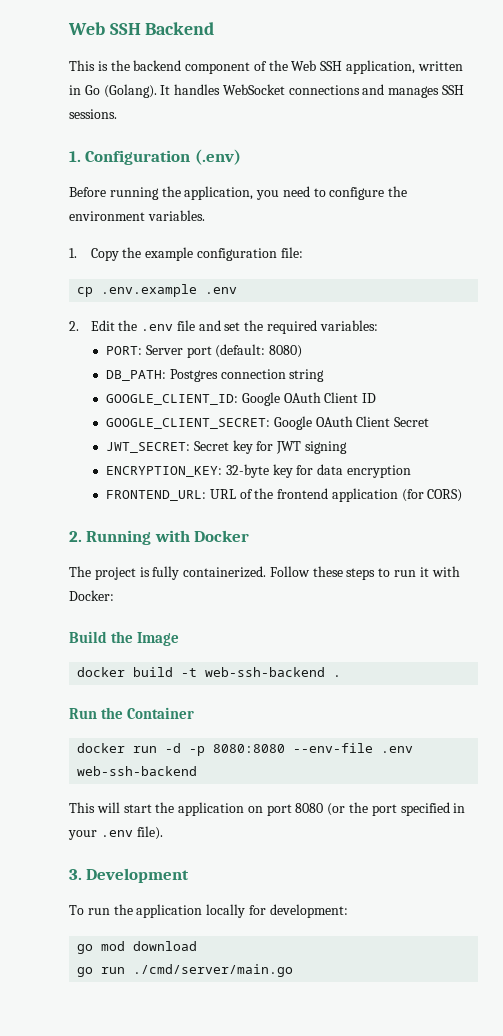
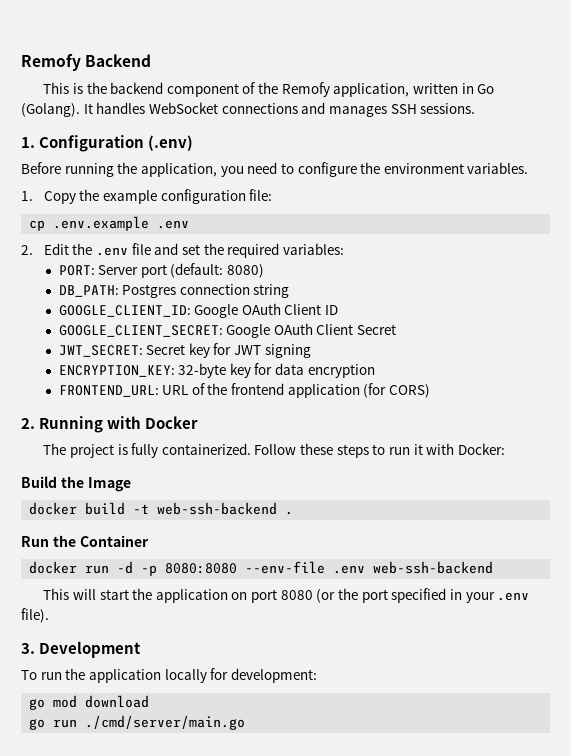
- Web SSH Backend
+ Remofy Backend
- This is the backend component of the Web SSH application, written in Go (Golang).
+ This is the backend component of the Remofy application, written in Go (Golang).

